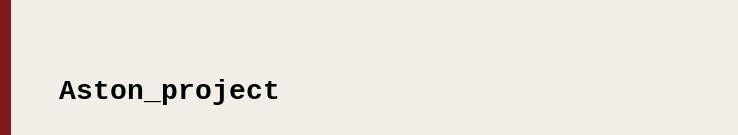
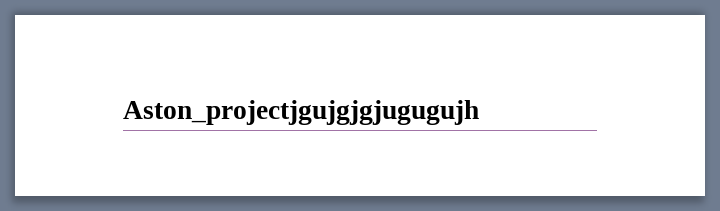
- Aston_project
+ Aston_projectjgujgjgjugugujh

